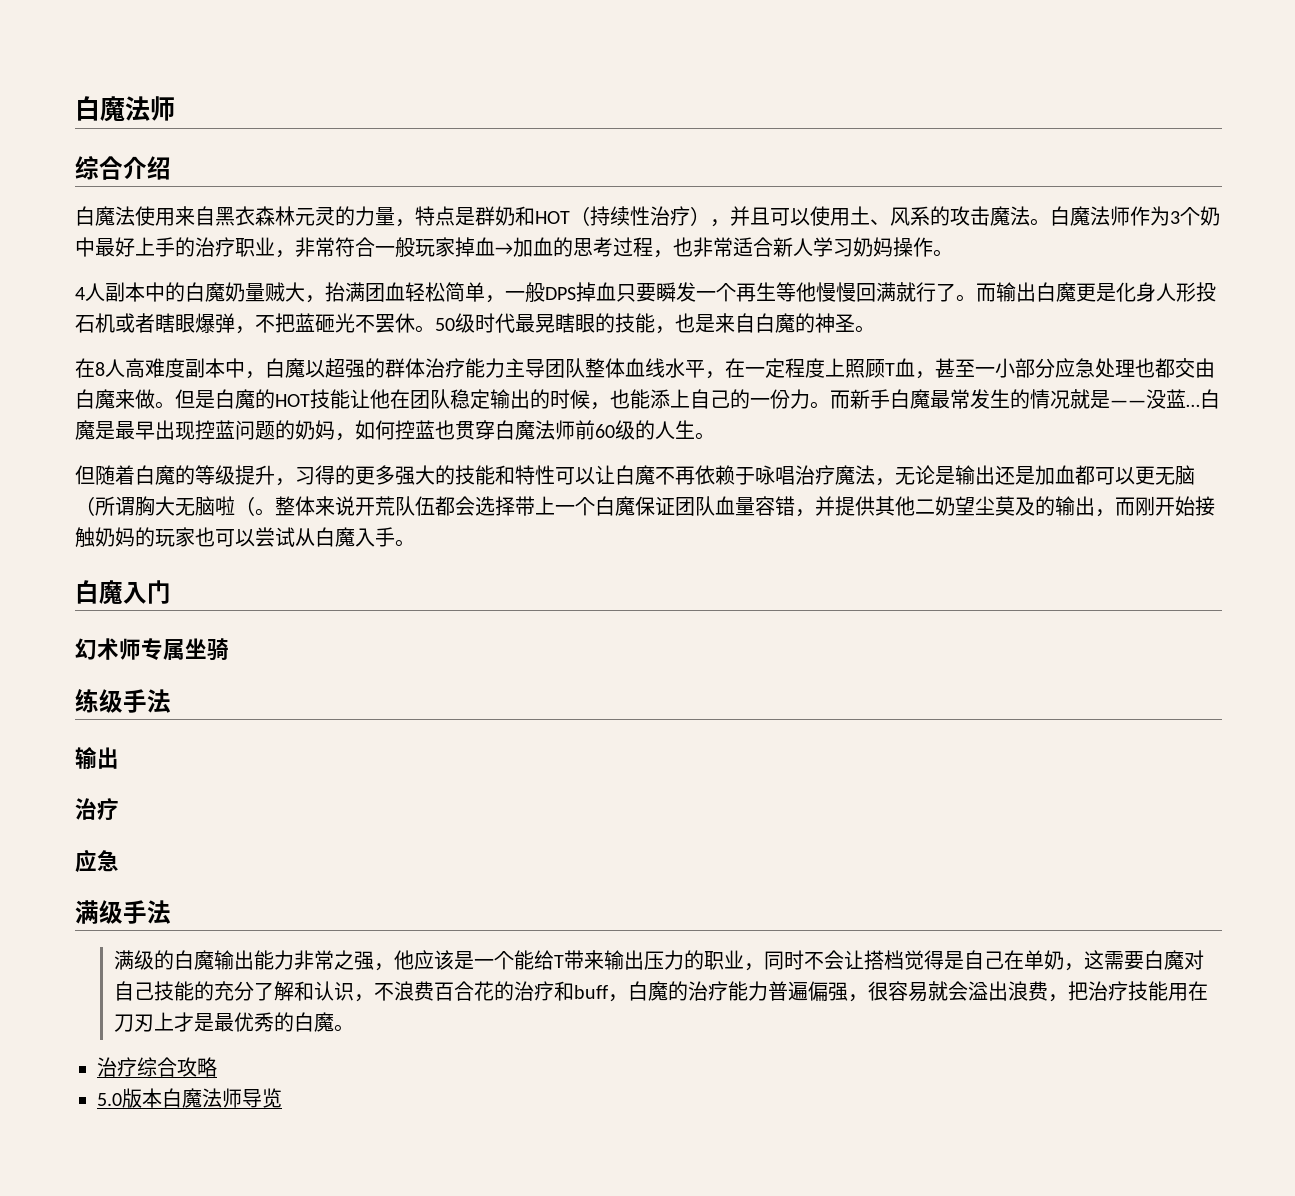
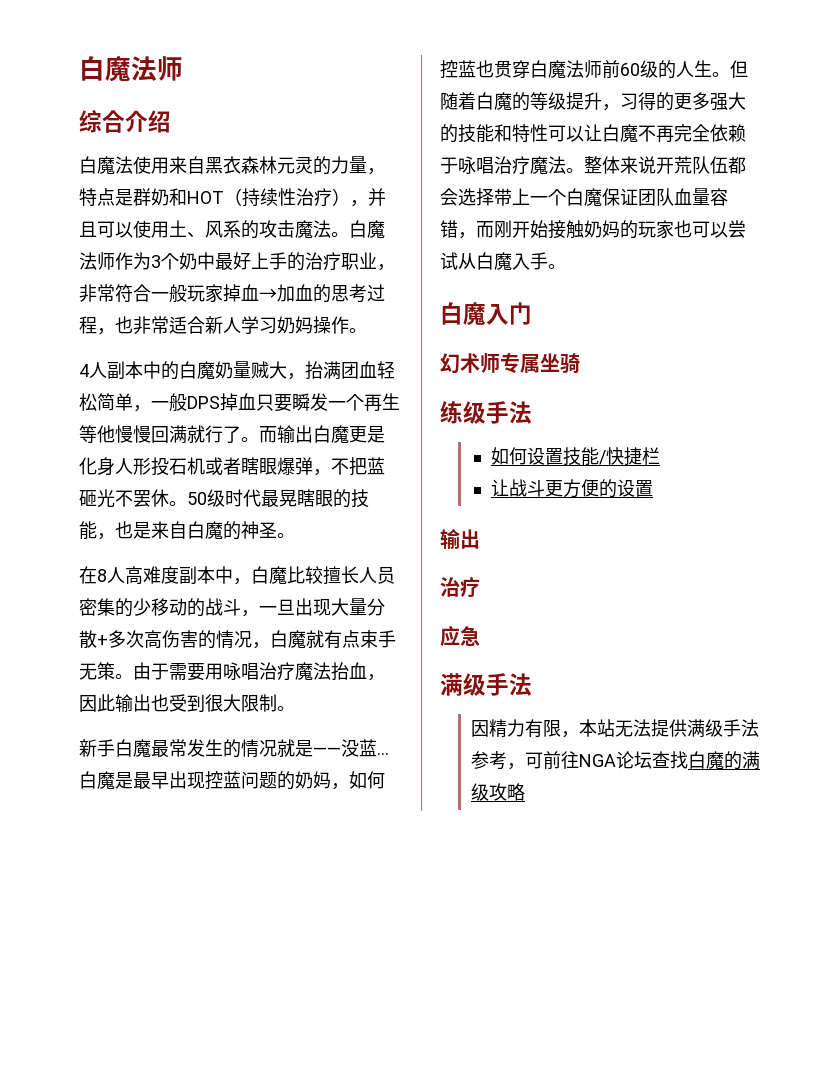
- 在8人高难度副本中，白魔以超强的群体治疗能力主导团队整体血线水平，在一定程度上照顾T血，甚至一小部分应急处理也都交由白魔来做。但是白魔的HOT技能让他在团队稳定输出的时候，也能添上自己的一份力。而新手白魔最常发生的情况就是——没蓝…
+ 在8人高难度副本中，白魔比较擅长人员密集的少移动的战斗，一旦出现大量分散+多次高伤害的情况，白魔就有点束手无策。由于需要用咏唱治疗魔法抬血，因此输出也受到很大限制。
+ 新手白魔最常发生的情况就是——没蓝…
- 白魔是最早出现控蓝问题的奶妈，如何控蓝也贯穿白魔法师前60级的人生。
- 但随着白魔的等级提升，习得的更多强大的技能和特性可以让白魔不再依赖于咏唱治疗魔法，无论是输出还是加血都可以更无脑（所谓胸大无脑啦（。
+ 白魔是最早出现控蓝问题的奶妈，如何控蓝也贯穿白魔法师前60级的人生。但随着白魔的等级提升，习得的更多强大的技能和特性可以让白魔不再完全依赖于咏唱治疗魔法。
- 整体来说开荒队伍都会选择带上一个白魔保证团队血量容错，并提供其他二奶望尘莫及的输出，而刚开始接触奶妈的玩家也可以尝试从白魔入手。
+ 整体来说开荒队伍都会选择带上一个白魔保证团队血量容错，而刚开始接触奶妈的玩家也可以尝试从白魔入手。
+ 如何设置技能/快捷栏
+ 让战斗更方便的设置
- 满级的白魔输出能力非常之强，他应该是一个能给T带来输出压力的职业，同时不会让搭档觉得是自己在单奶，这需要白魔对自己技能的充分了解和认识，不浪费百合花的治疗和buff，白魔的治疗能力普遍偏强，很容易就会溢出浪费，把治疗技能用在刀刃上才是最优秀的白魔。
- 治疗综合攻略
- 5.0版本白魔法师导览
+ 因精力有限，本站无法提供满级手法参考，可前往NGA论坛查找白魔的满级攻略

